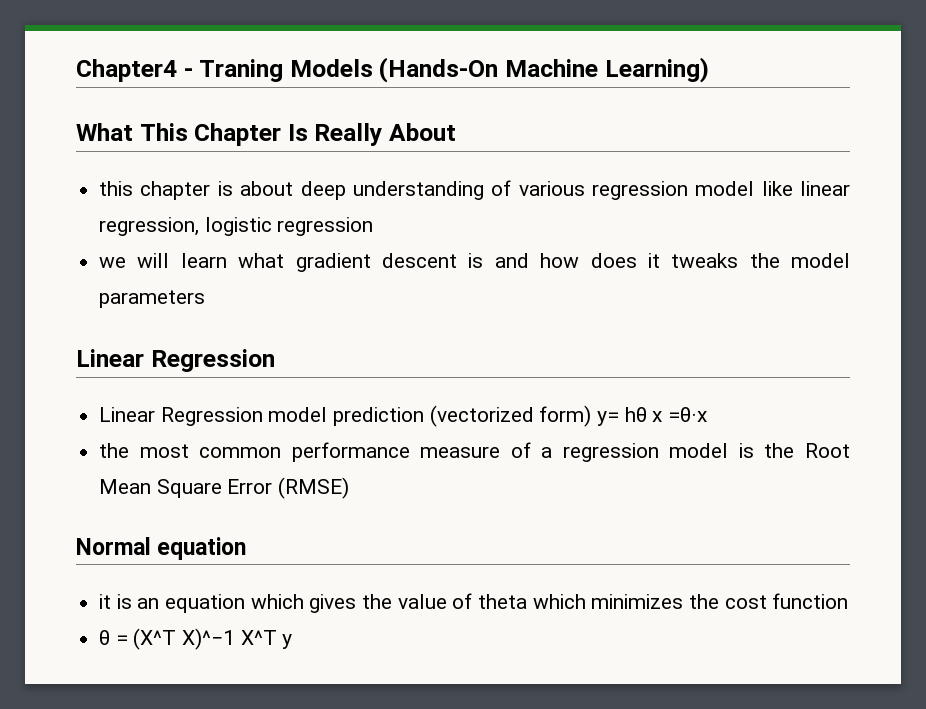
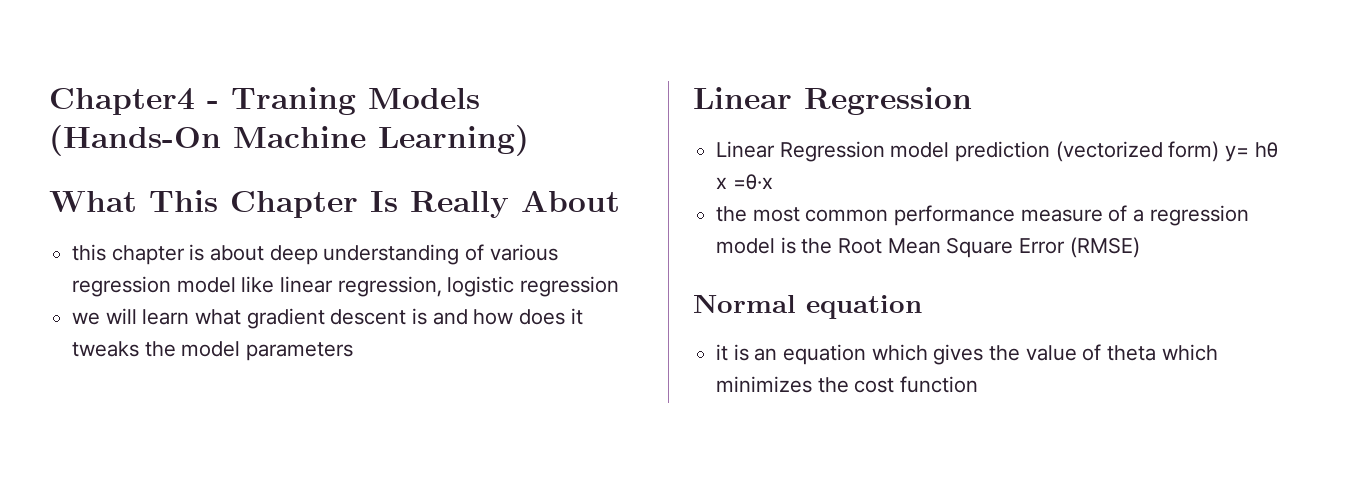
- θ = (X^T X)^−1 X^T y

